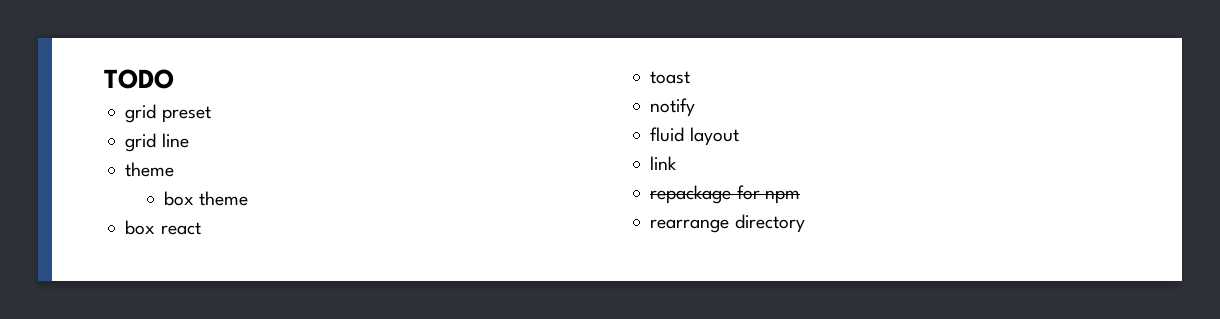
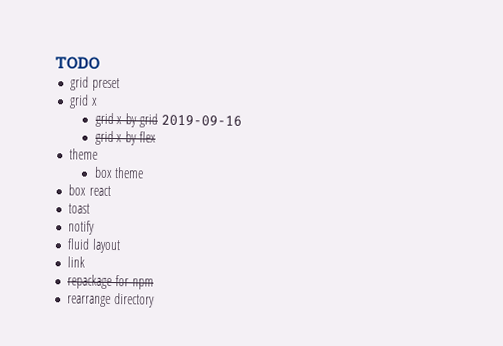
  grid preset
- grid line
+ grid x
+ grid x by grid 2019-09-16
+ grid x by flex

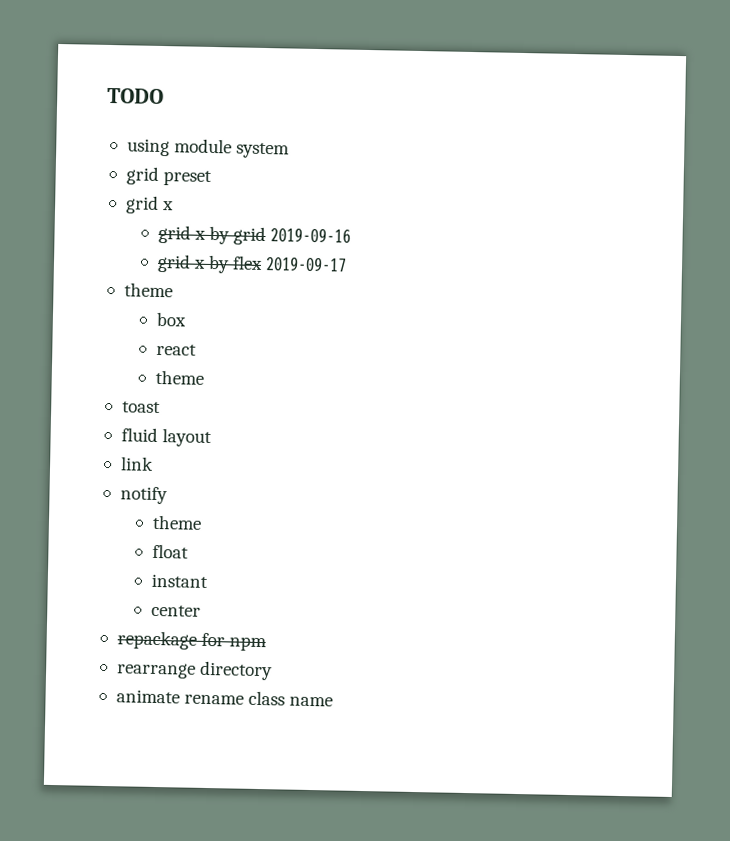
+ using module system
- grid x by flex
+ grid x by flex 2019-09-17
  theme
- box theme
- box react
+ box
+ react
+ theme
- notify
+ notify
+ theme
+ float
+ instant
+ center
+ animate rename class name

